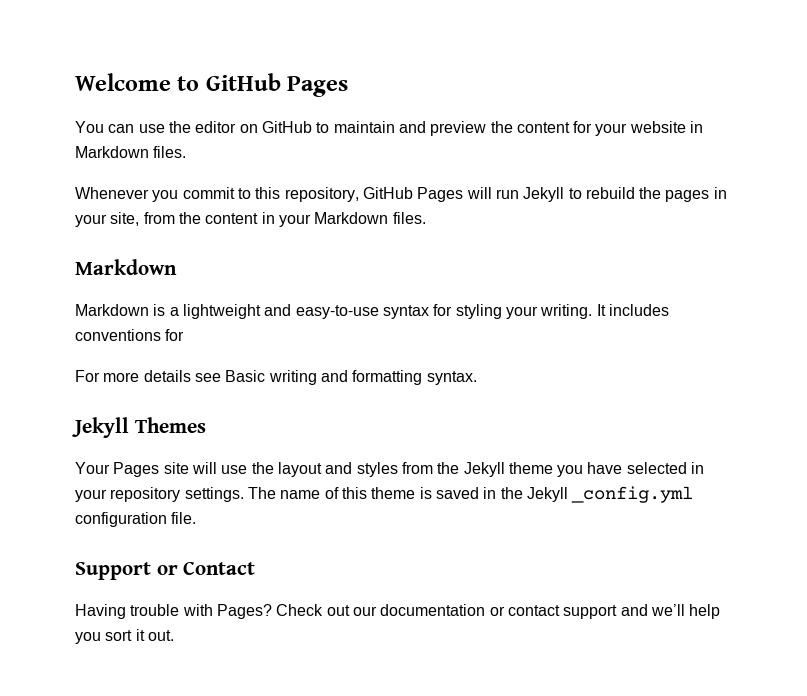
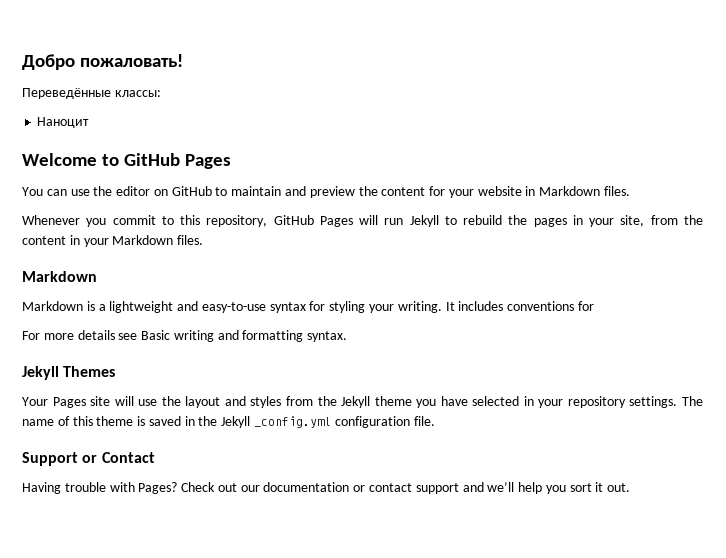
+ Добро пожаловать!
+ Переведённые классы:
+ Наноцит

